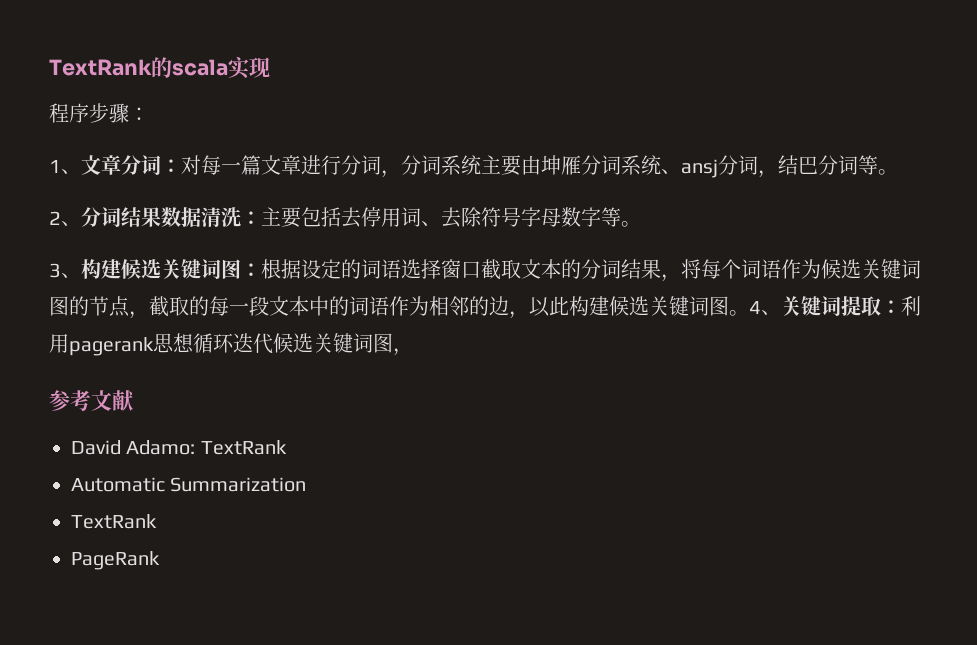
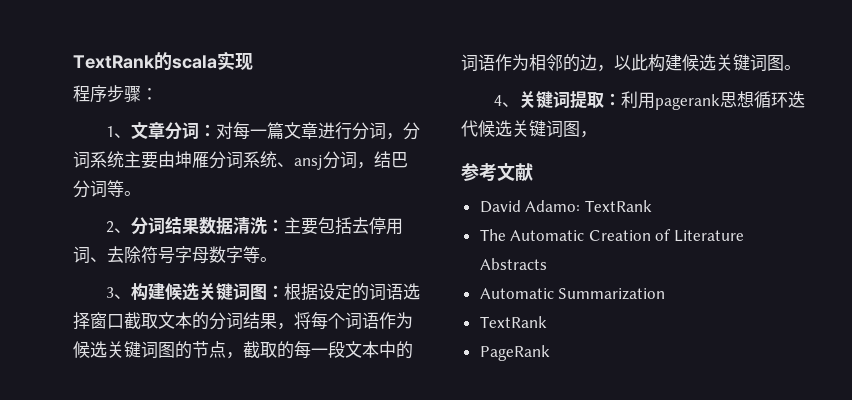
- 3、构建候选关键词图：根据设定的词语选择窗口截取文本的分词结果，将每个词语作为候选关键词图的节点，截取的每一段文本中的词语作为相邻的边，以此构建候选关键词图。4、关键词提取：利用pagerank思想循环迭代候选关键词图，
+ 3、构建候选关键词图：根据设定的词语选择窗口截取文本的分词结果，将每个词语作为候选关键词图的节点，截取的每一段文本中的词语作为相邻的边，以此构建候选关键词图。
+ 4、关键词提取：利用pagerank思想循环迭代候选关键词图，
+ The Automatic Creation of Literature Abstracts

